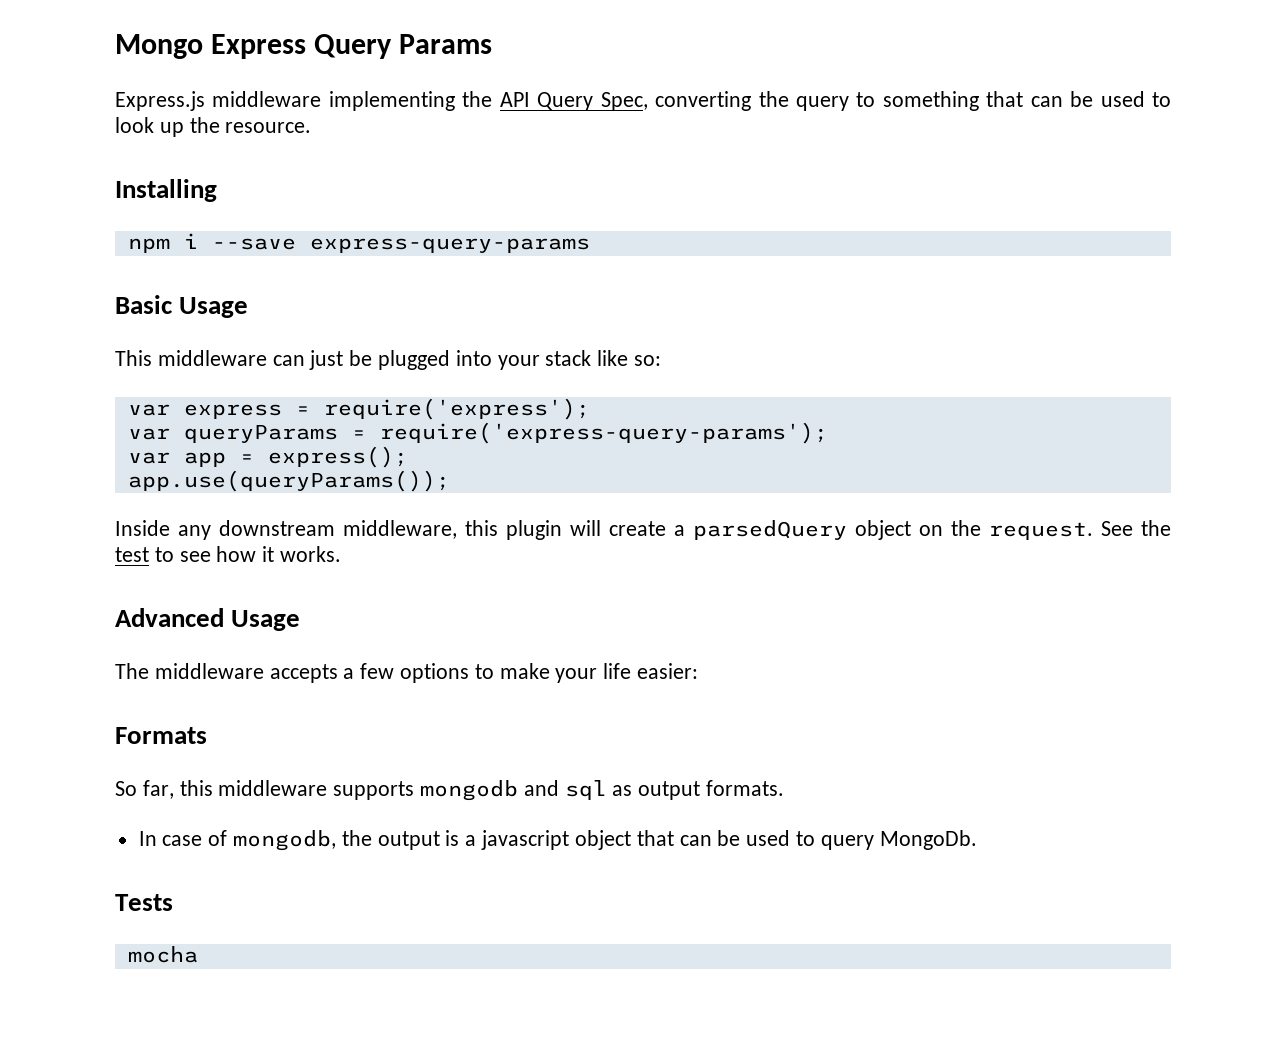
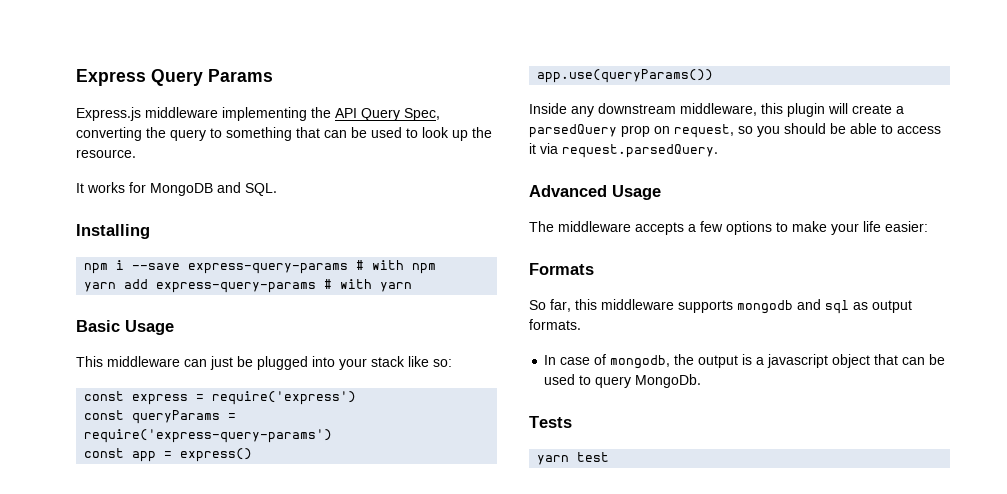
- Mongo Express Query Params
+ Express Query Params
+ It works for MongoDB and SQL.
- npm i --save express-query-params
+ npm i --save express-query-params # with npm
+ yarn add express-query-params # with yarn
- var express = require('express');
- var queryParams = require('express-query-params');
- var app = express();
- app.use(queryParams());
+ const express = require('express')
+ const queryParams = require('express-query-params')
+ const app = express()
+ app.use(queryParams())
- Inside any downstream middleware, this plugin will create a parsedQuery object on the request. See the test to see how it works.
+ Inside any downstream middleware, this plugin will create a parsedQuery prop on request, so you should be able to access it via request.parsedQuery.
- mocha
+ yarn test

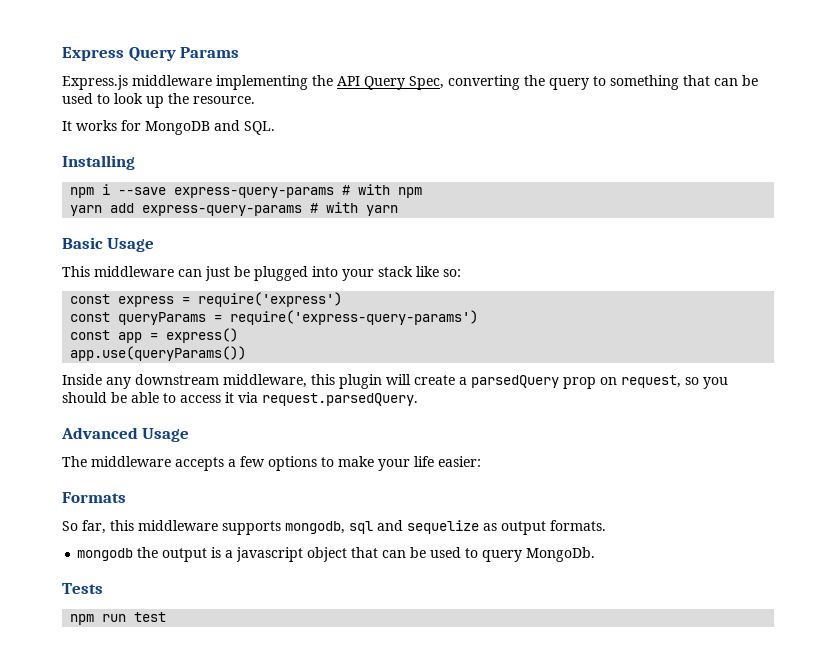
- So far, this middleware supports mongodb and sql as output formats.
+ So far, this middleware supports mongodb, sql and sequelize as output formats.
- In case of mongodb, the output is a javascript object that can be used to query MongoDb.
+ mongodb the output is a javascript object that can be used to query MongoDb.
- yarn test
+ npm run test

